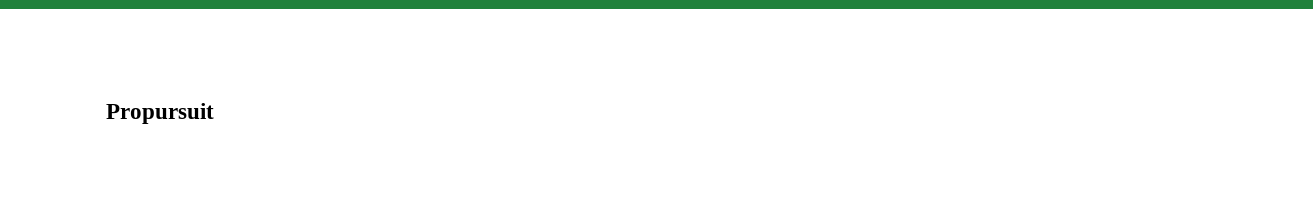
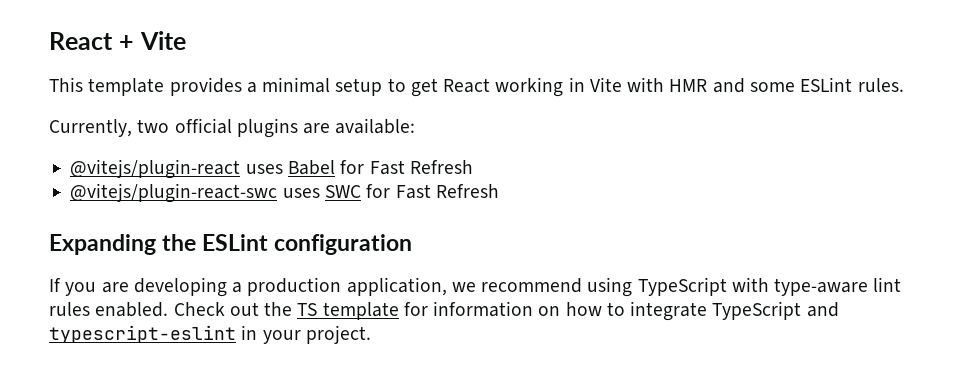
- Propursuit
+ React + Vite
+ This template provides a minimal setup to get React working in Vite with HMR and some ESLint rules.
+ Currently, two official plugins are available:
+ @vitejs/plugin-react uses Babel for Fast Refresh
+ @vitejs/plugin-react-swc uses SWC for Fast Refresh
+ Expanding the ESLint configuration
+ If you are developing a production application, we recommend using TypeScript with type-aware lint rules enabled. Check out the TS template for information on how to integrate TypeScript and typescript-eslint in your project.

